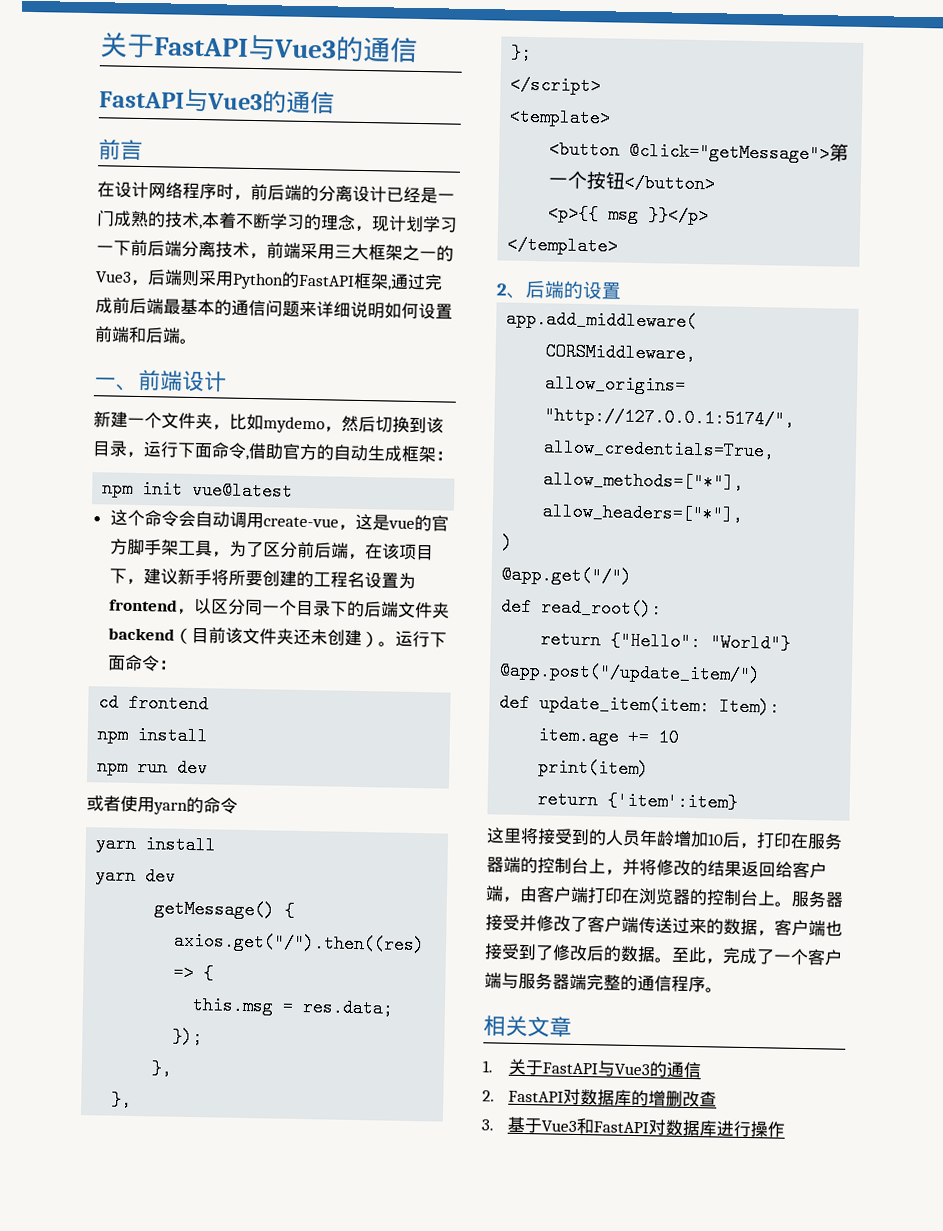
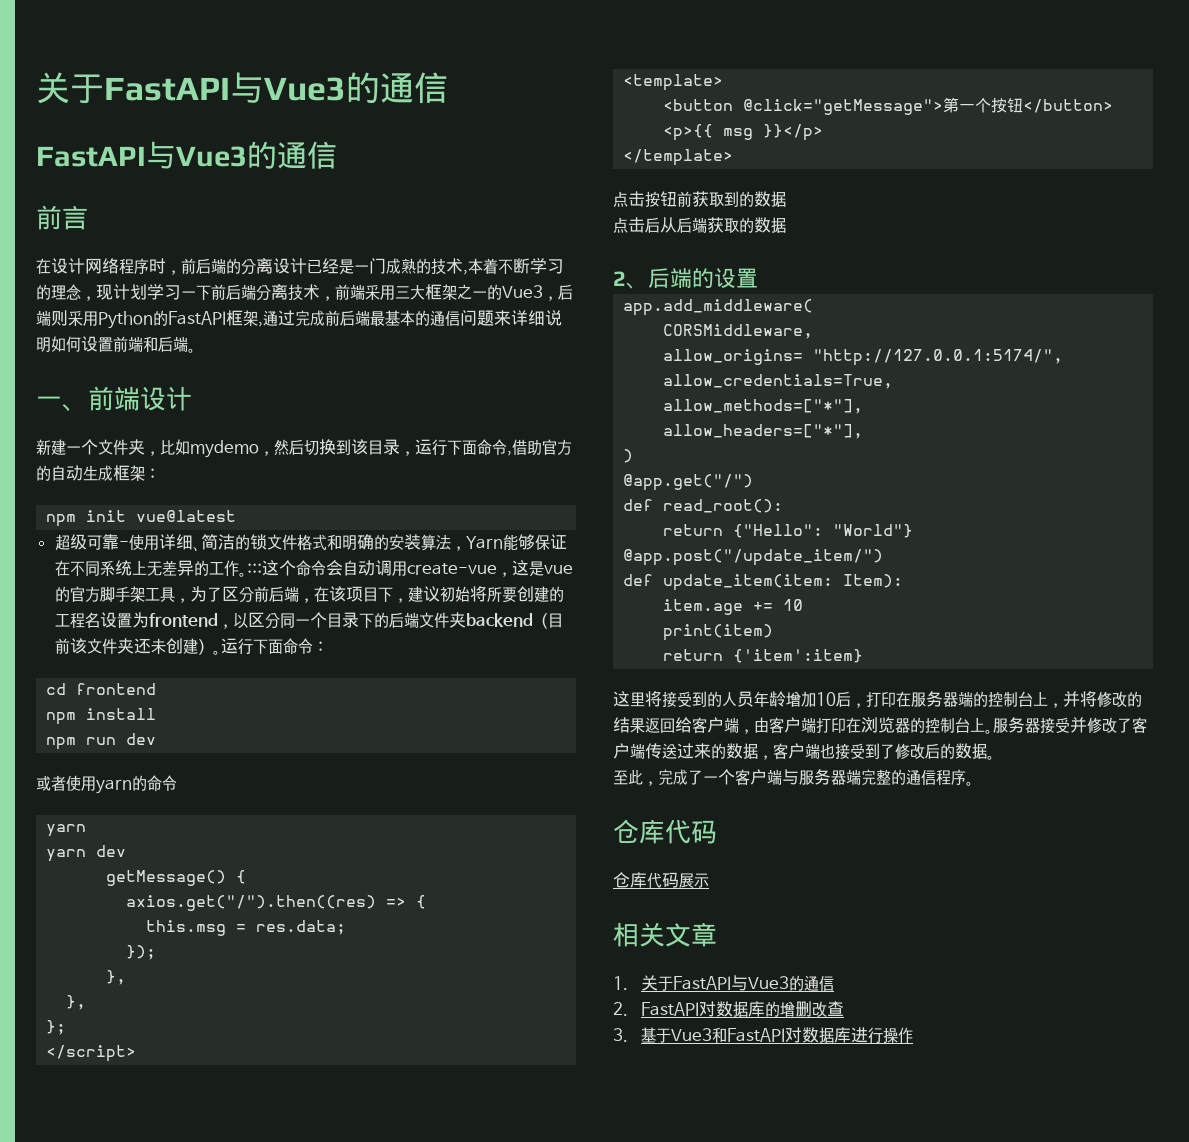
- 这个命令会自动调用create-vue，这是vue的官方脚手架工具，为了区分前后端，在该项目下，建议新手将所要创建的工程名设置为frontend，以区分同一个目录下的后端文件夹backend（目前该文件夹还未创建）。
+ 超级可靠-使用详细、简洁的锁文件格式和明确的安装算法，Yarn能够保证在不同系统上无差异的工作。:::这个命令会自动调用create-vue，这是vue的官方脚手架工具，为了区分前后端，在该项目下，建议初始将所要创建的工程名设置为frontend，以区分同一个目录下的后端文件夹backend（目前该文件夹还未创建）。
  或者使用yarn的命令
- yarn install
+ yarn
+ 点击按钮前获取到的数据
+ 点击后从后端获取的数据
- 服务器接受并修改了客户端传送过来的数据，客户端也接受到了修改后的数据。至此，完成了一个客户端与服务器端完整的通信程序。
+ 服务器接受并修改了客户端传送过来的数据，客户端也接受到了修改后的数据。
+ 至此，完成了一个客户端与服务器端完整的通信程序。
+ 仓库代码
+ 仓库代码展示

